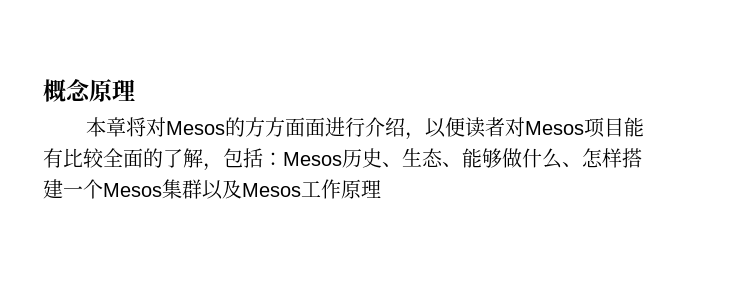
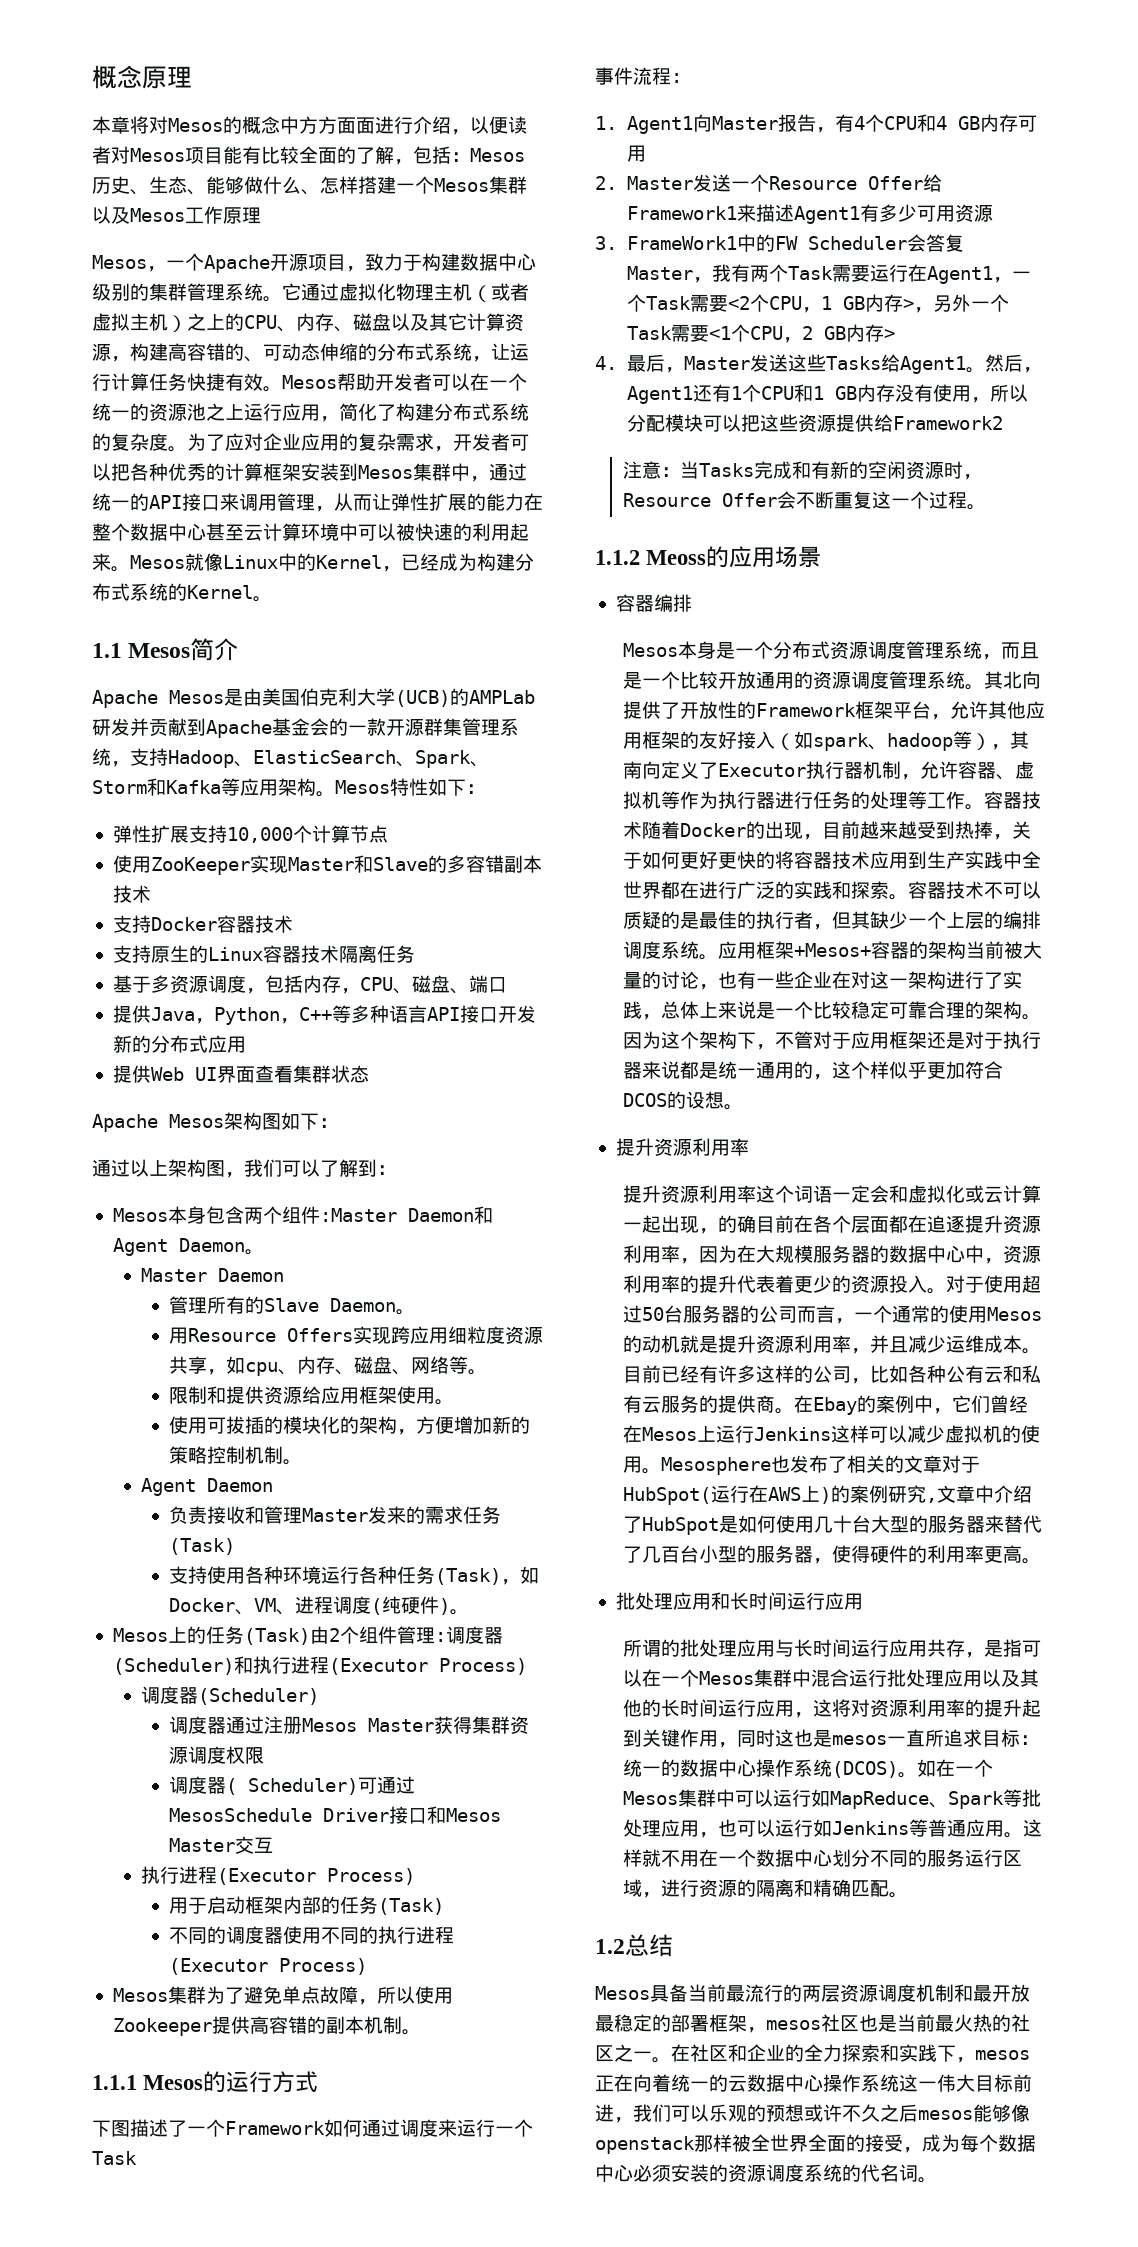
- 本章将对Mesos的方方面面进行介绍，以便读者对Mesos项目能有比较全面的了解，包括：Mesos历史、生态、能够做什么、怎样搭建一个Mesos集群以及Mesos工作原理
+ 本章将对Mesos的概念中方方面面进行介绍，以便读者对Mesos项目能有比较全面的了解，包括：Mesos历史、生态、能够做什么、怎样搭建一个Mesos集群以及Mesos工作原理
+ Mesos，一个Apache开源项目，致力于构建数据中心级别的集群管理系统。它通过虚拟化物理主机（或者虚拟主机）之上的CPU、内存、磁盘以及其它计算资源，构建高容错的、可动态伸缩的分布式系统，让运行计算任务快捷有效。Mesos帮助开发者可以在一个统一的资源池之上运行应用，简化了构建分布式系统的复杂度。为了应对企业应用的复杂需求，开发者可以把各种优秀的计算框架安装到Mesos集群中，通过统一的API接口来调用管理，从而让弹性扩展的能力在整个数据中心甚至云计算环境中可以被快速的利用起来。Mesos就像Linux中的Kernel，已经成为构建分布式系统的Kernel。
+ 1.1 Mesos简介
+ Apache Mesos是由美国伯克利大学(UCB)的AMPLab研发并贡献到Apache基金会的一款开源群集管理系统，支持Hadoop、ElasticSearch、Spark、Storm和Kafka等应用架构。Mesos特性如下：
+ 弹性扩展支持10,000个计算节点
+ 使用ZooKeeper实现Master和Slave的多容错副本技术
+ 支持Docker容器技术
+ 支持原生的Linux容器技术隔离任务
+ 基于多资源调度，包括内存，CPU、磁盘、端口
+ 提供Java，Python，C++等多种语言API接口开发新的分布式应用
+ 提供Web UI界面查看集群状态
+ Apache Mesos架构图如下：
+ 通过以上架构图，我们可以了解到：
+ Mesos本身包含两个组件:Master Daemon和Agent Daemon。
+ Master Daemon
+ 管理所有的Slave Daemon。
+ 用Resource Offers实现跨应用细粒度资源共享，如cpu、内存、磁盘、网络等。
+ 限制和提供资源给应用框架使用。
+ 使用可拔插的模块化的架构，方便增加新的策略控制机制。
+ Agent Daemon
+ 负责接收和管理Master发来的需求任务(Task)
+ 支持使用各种环境运行各种任务(Task)，如Docker、VM、进程调度(纯硬件)。
+ Mesos上的任务(Task)由2个组件管理:调度器(Scheduler)和执行进程(Executor Process)
+ 调度器(Scheduler)
+ 调度器通过注册Mesos Master获得集群资源调度权限
+ 调度器( Scheduler)可通过MesosSchedule Driver接口和Mesos Master交互
+ 执行进程(Executor Process)
+ 用于启动框架内部的任务(Task)
+ 不同的调度器使用不同的执行进程(Executor Process)
+ Mesos集群为了避免单点故障，所以使用Zookeeper提供高容错的副本机制。
+ 1.1.1 Mesos的运行方式
+ 下图描述了一个Framework如何通过调度来运行一个Task
+ 事件流程:
+ 1. Agent1向Master报告，有4个CPU和4 GB内存可用
+ 2. Master发送一个Resource Offer给Framework1来描述Agent1有多少可用资源
+ 3. FrameWork1中的FW Scheduler会答复Master，我有两个Task需要运行在Agent1，一个Task需要<2个CPU，1 GB内存>，另外一个Task需要<1个CPU，2 GB内存>
+ 4.最后，Master发送这些Tasks给Agent1。然后，Agent1还有1个CPU和1 GB内存没有使用，所以分配模块可以把这些资源提供给Framework2
+ 注意：当Tasks完成和有新的空闲资源时，Resource Offer会不断重复这一个过程。
+ 1.1.2 Meoss的应用场景
+ 容器编排
+ Mesos本身是一个分布式资源调度管理系统，而且是一个比较开放通用的资源调度管理系统。其北向提供了开放性的Framework框架平台，允许其他应用框架的友好接入（如spark、hadoop等），其南向定义了Executor执行器机制，允许容器、虚拟机等作为执行器进行任务的处理等工作。容器技术随着Docker的出现，目前越来越受到热捧，关于如何更好更快的将容器技术应用到生产实践中全世界都在进行广泛的实践和探索。容器技术不可以质疑的是最佳的执行者，但其缺少一个上层的编排调度系统。应用框架+Mesos+容器的架构当前被大量的讨论，也有一些企业在对这一架构进行了实践，总体上来说是一个比较稳定可靠合理的架构。因为这个架构下，不管对于应用框架还是对于执行器来说都是统一通用的，这个样似乎更加符合DCOS的设想。
+ 提升资源利用率
+ 提升资源利用率这个词语一定会和虚拟化或云计算一起出现，的确目前在各个层面都在追逐提升资源利用率，因为在大规模服务器的数据中心中，资源利用率的提升代表着更少的资源投入。对于使用超过50台服务器的公司而言，一个通常的使用Mesos的动机就是提升资源利用率，并且减少运维成本。目前已经有许多这样的公司，比如各种公有云和私有云服务的提供商。在Ebay的案例中，它们曾经在Mesos上运行Jenkins这样可以减少虚拟机的使用。Mesosphere也发布了相关的文章对于HubSpot(运行在AWS上)的案例研究,文章中介绍了HubSpot是如何使用几十台大型的服务器来替代了几百台小型的服务器，使得硬件的利用率更高。
+ 批处理应用和长时间运行应用
+ 所谓的批处理应用与长时间运行应用共存，是指可以在一个Mesos集群中混合运行批处理应用以及其他的长时间运行应用，这将对资源利用率的提升起到关键作用，同时这也是mesos一直所追求目标：统一的数据中心操作系统(DCOS)。如在一个Mesos集群中可以运行如MapReduce、Spark等批处理应用，也可以运行如Jenkins等普通应用。这样就不用在一个数据中心划分不同的服务运行区域，进行资源的隔离和精确匹配。
+ 1.2总结
+ Mesos具备当前最流行的两层资源调度机制和最开放最稳定的部署框架，mesos社区也是当前最火热的社区之一。在社区和企业的全力探索和实践下，mesos正在向着统一的云数据中心操作系统这一伟大目标前进，我们可以乐观的预想或许不久之后mesos能够像openstack那样被全世界全面的接受，成为每个数据中心必须安装的资源调度系统的代名词。

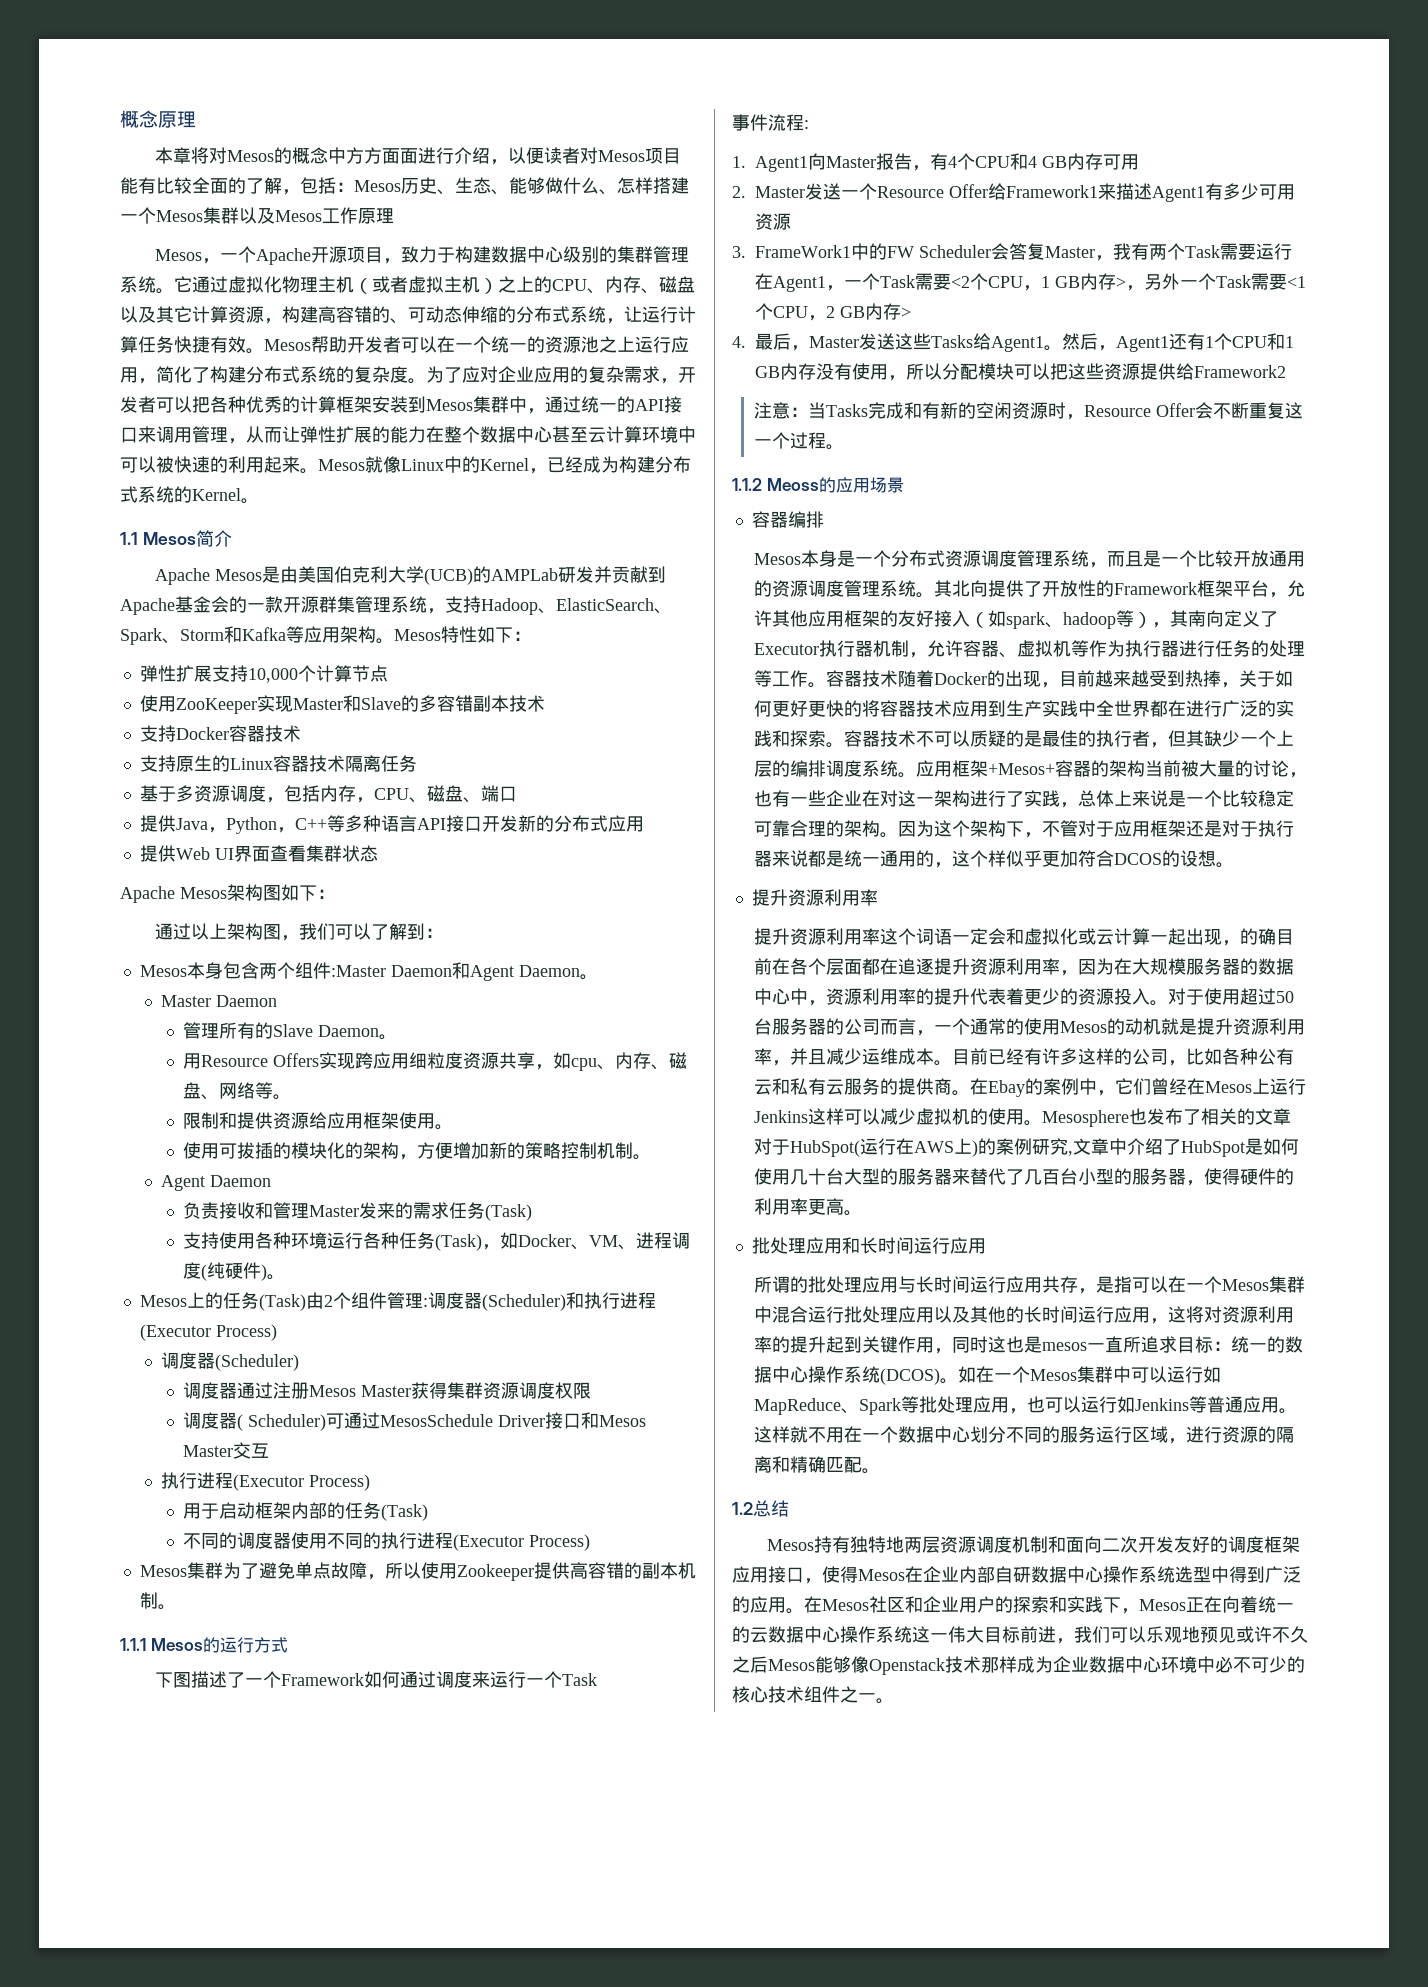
- Mesos具备当前最流行的两层资源调度机制和最开放最稳定的部署框架，mesos社区也是当前最火热的社区之一。在社区和企业的全力探索和实践下，mesos正在向着统一的云数据中心操作系统这一伟大目标前进，我们可以乐观的预想或许不久之后mesos能够像openstack那样被全世界全面的接受，成为每个数据中心必须安装的资源调度系统的代名词。
+ Mesos持有独特地两层资源调度机制和面向二次开发友好的调度框架应用接口，使得Mesos在企业内部自研数据中心操作系统选型中得到广泛的应用。在Mesos社区和企业用户的探索和实践下，Mesos正在向着统一的云数据中心操作系统这一伟大目标前进，我们可以乐观地预见或许不久之后Mesos能够像Openstack技术那样成为企业数据中心环境中必不可少的核心技术组件之一。

